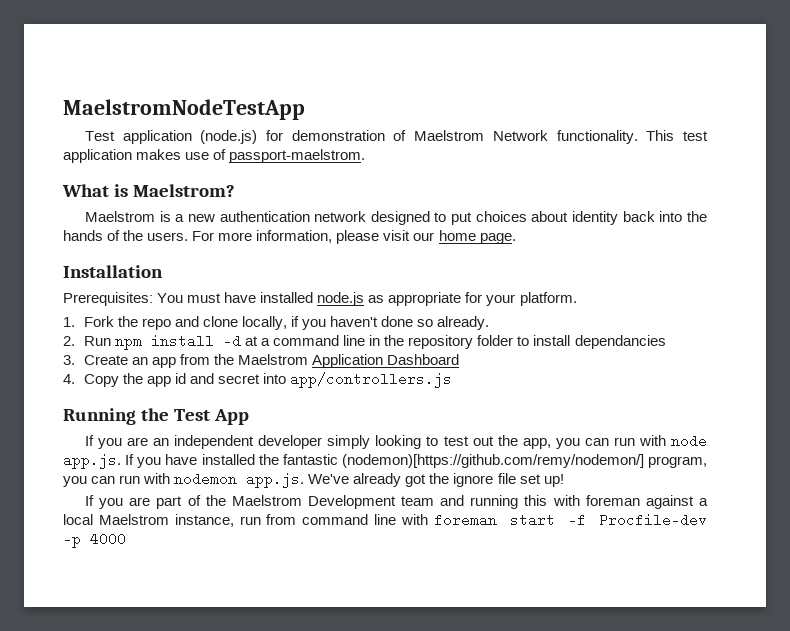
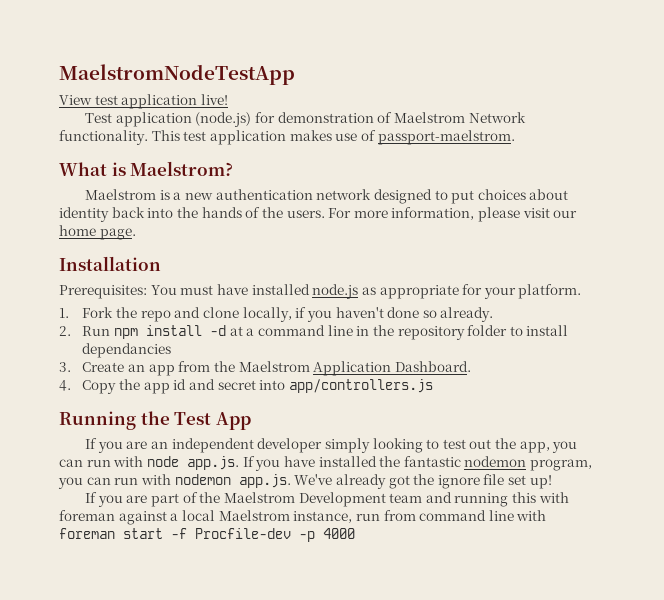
+ View test application live!
- 3. Create an app from the Maelstrom Application Dashboard
+ 3. Create an app from the Maelstrom Application Dashboard.
- If you are an independent developer simply looking to test out the app, you can run with node app.js. If you have installed the fantastic (nodemon)[https://github.com/remy/nodemon/] program, you can run with nodemon app.js. We've already got the ignore file set up!
+ If you are an independent developer simply looking to test out the app, you can run with node app.js. If you have installed the fantastic nodemon program, you can run with nodemon app.js. We've already got the ignore file set up!

